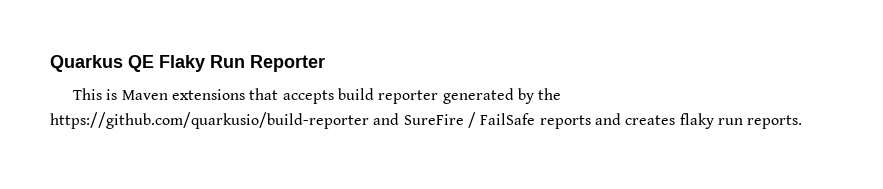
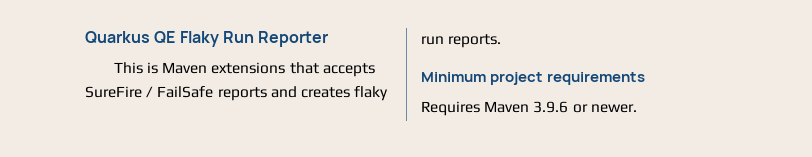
- This is Maven extensions that accepts build reporter generated by the https://github.com/quarkusio/build-reporter and SureFire / FailSafe reports and creates flaky run reports.
+ This is Maven extensions that accepts SureFire / FailSafe reports and creates flaky run reports.
+ Minimum project requirements
+ Requires Maven 3.9.6 or newer.

